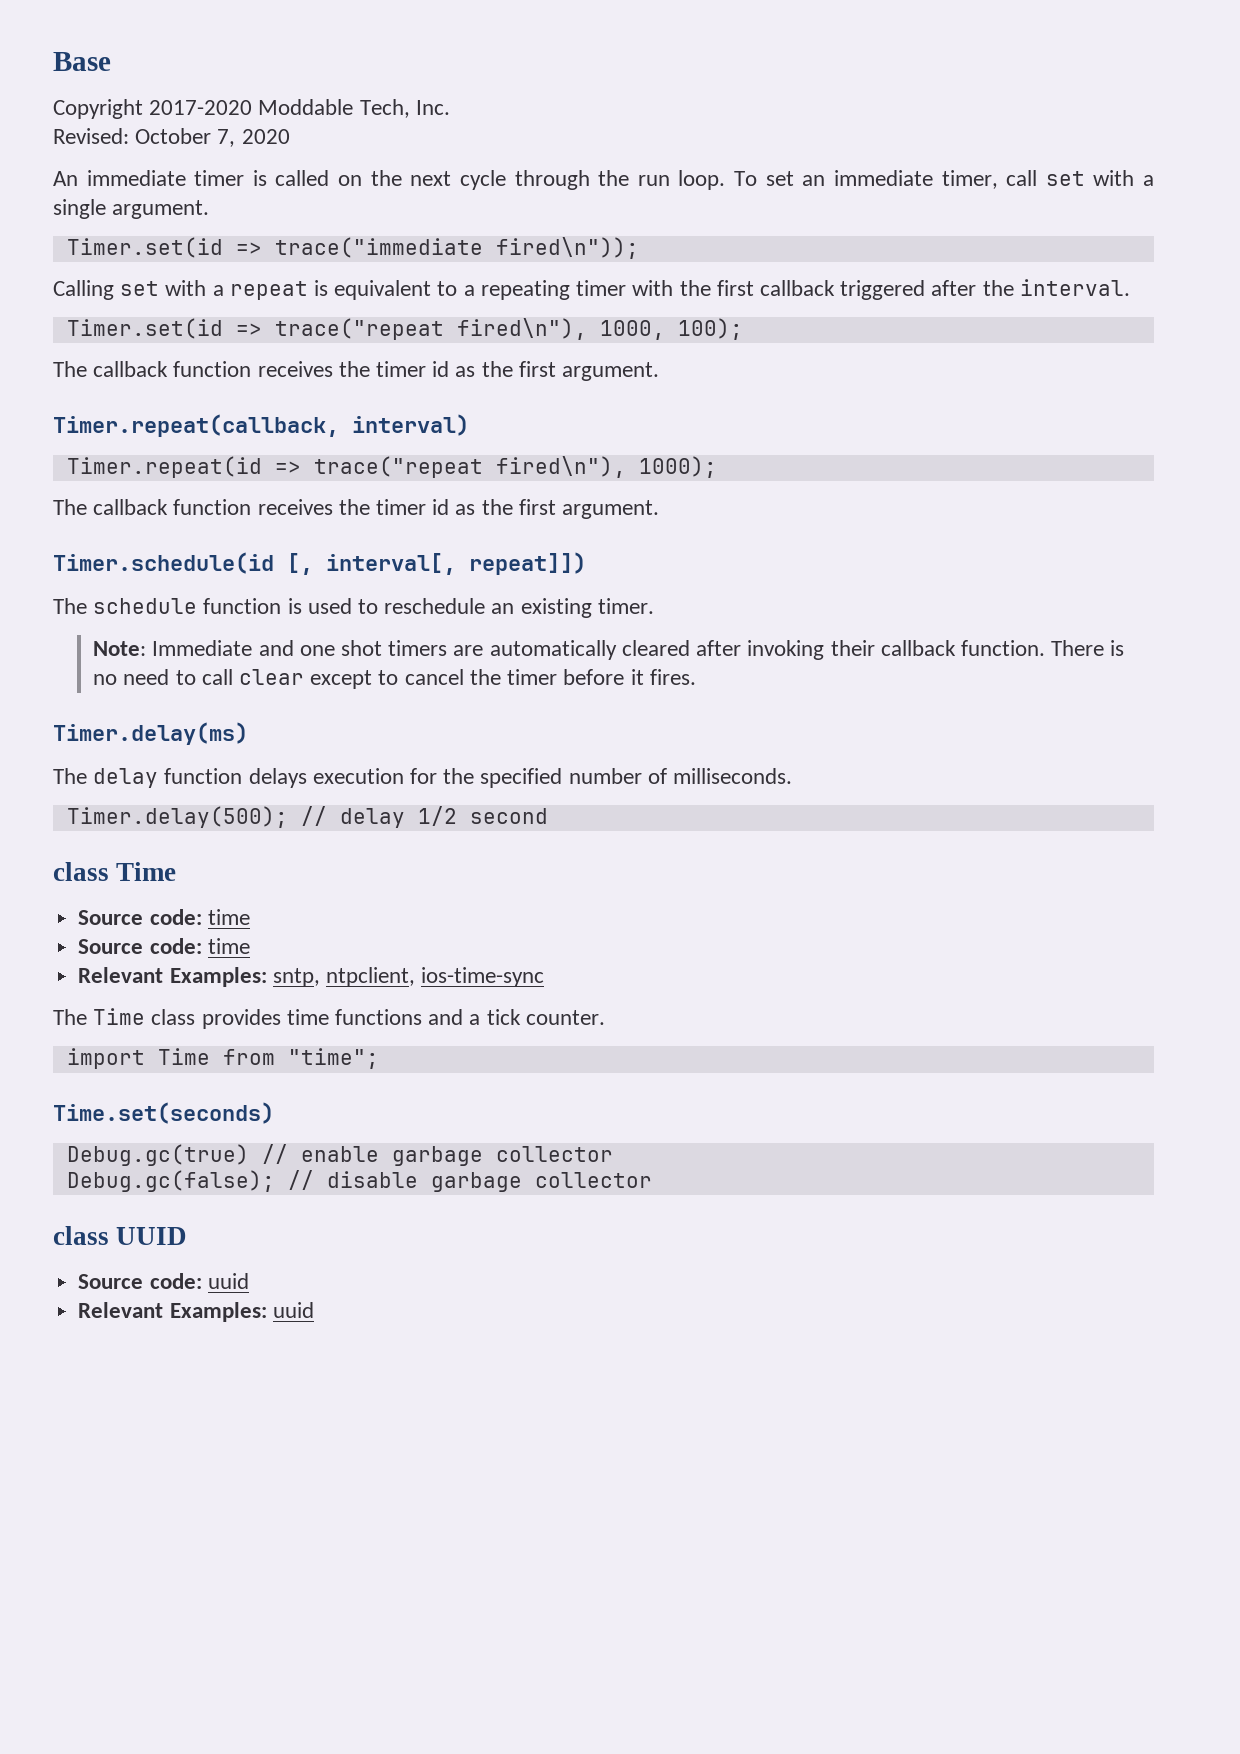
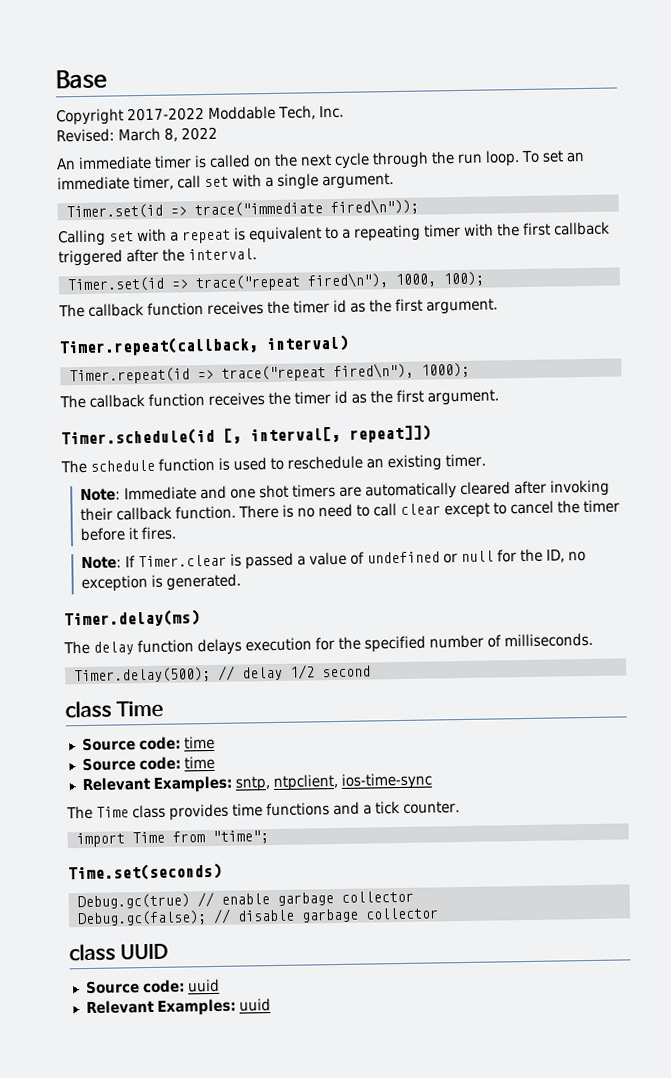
- Copyright 2017-2020 Moddable Tech, Inc.
+ Copyright 2017-2022 Moddable Tech, Inc.
- Revised: October 7, 2020
+ Revised: March 8, 2022
+ Note: If Timer.clear is passed a value of undefined or null for the ID, no exception is generated.

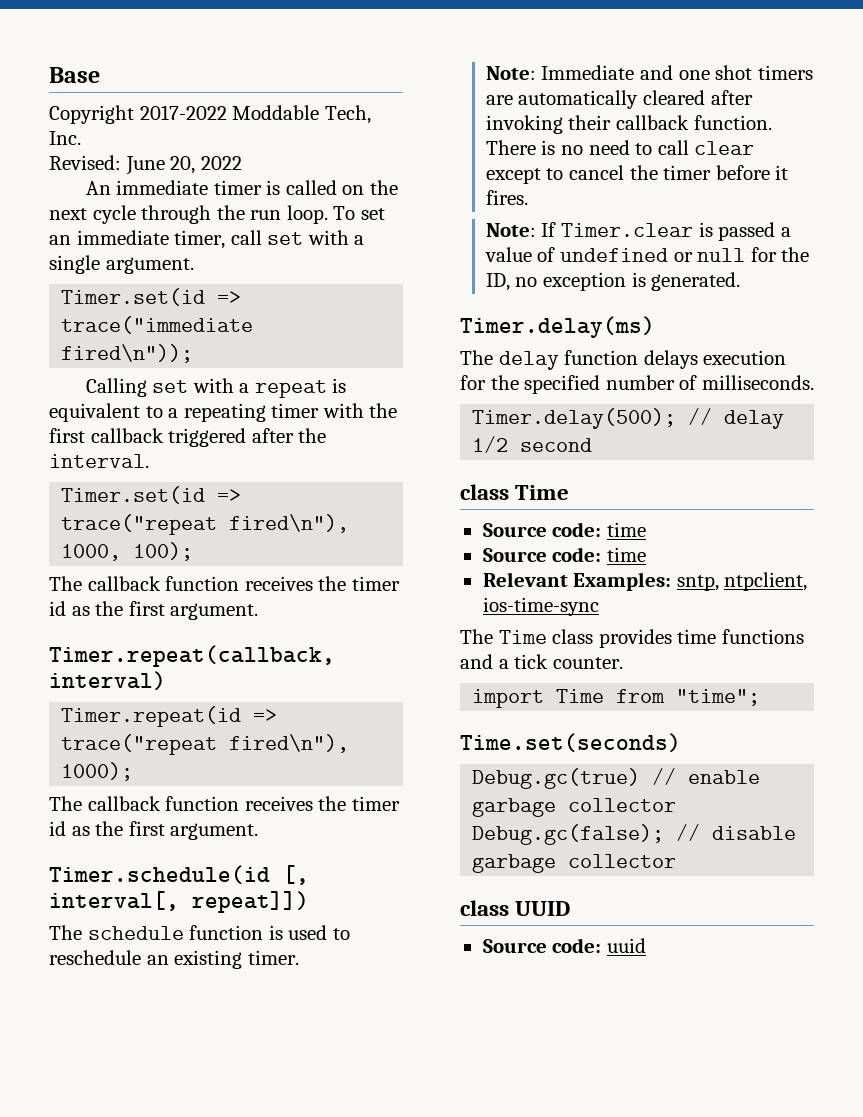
- Revised: March 8, 2022
+ Revised: June 20, 2022
- Relevant Examples: uuid

